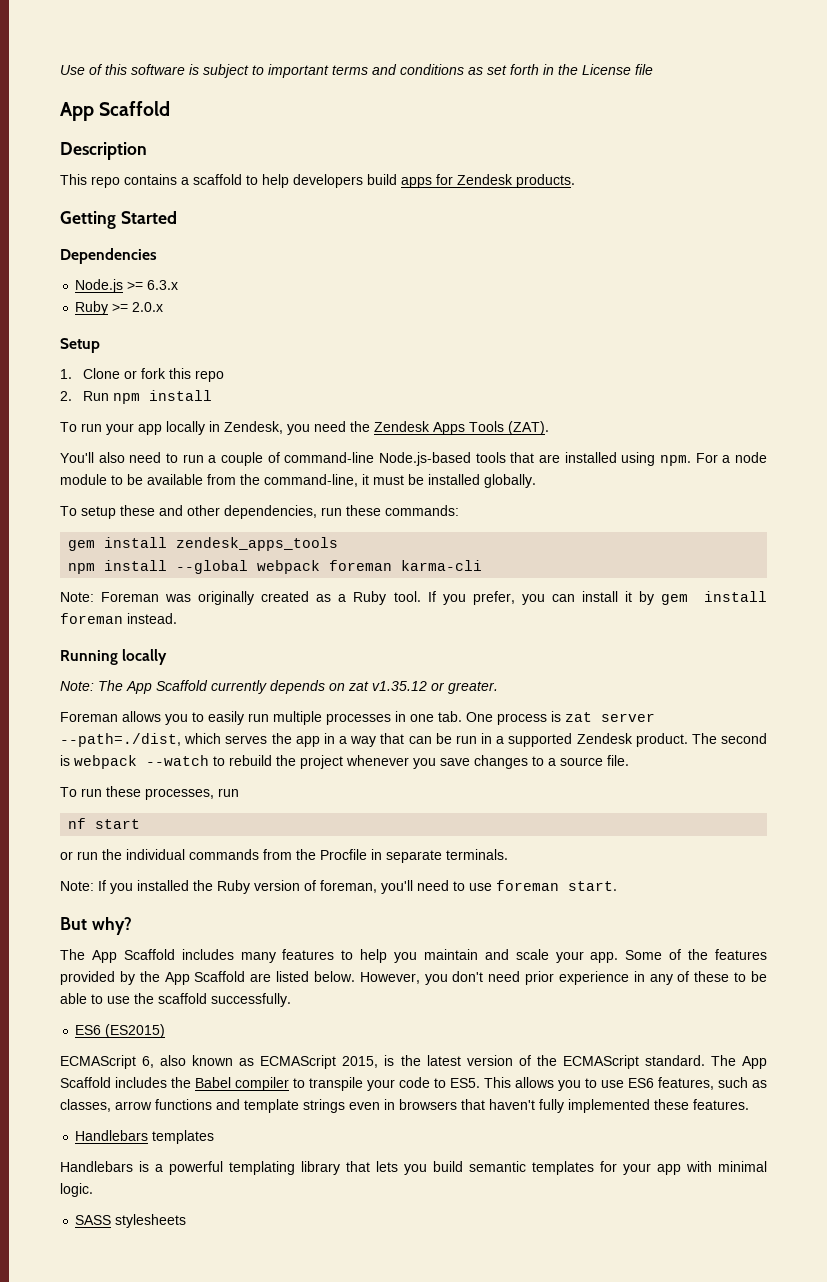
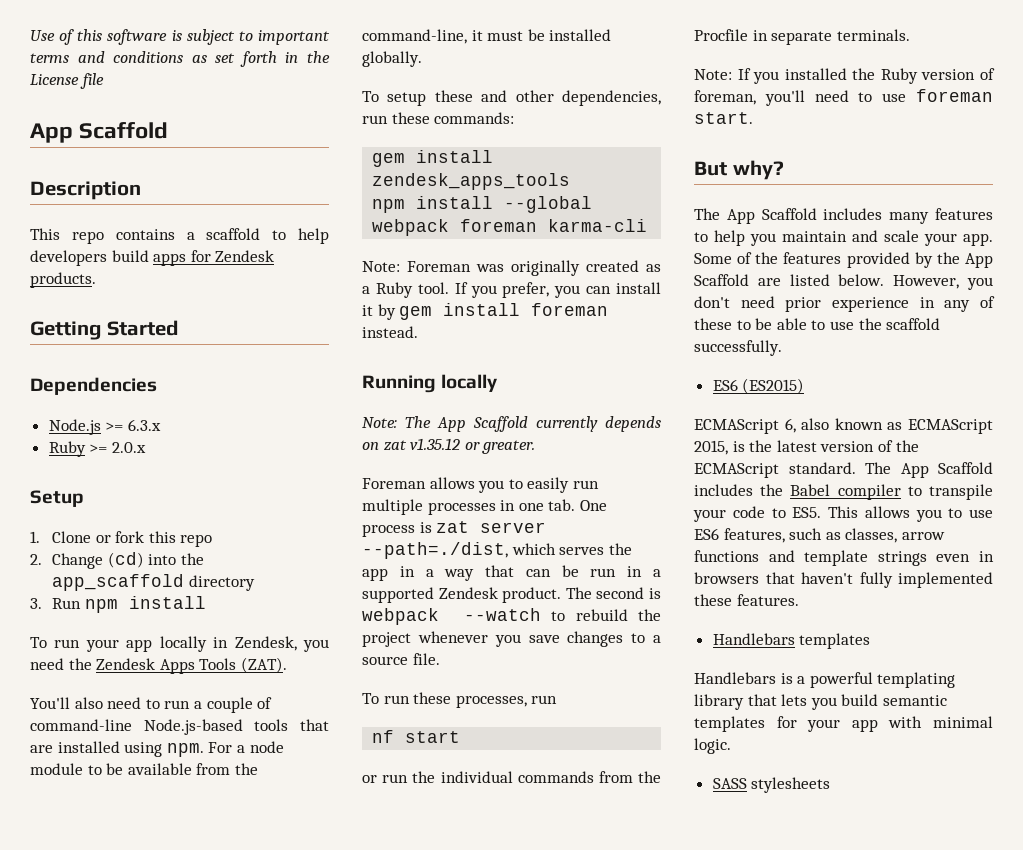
- 2. Run npm install
+ 2. Change (cd) into the app_scaffold directory
+ 3. Run npm install

